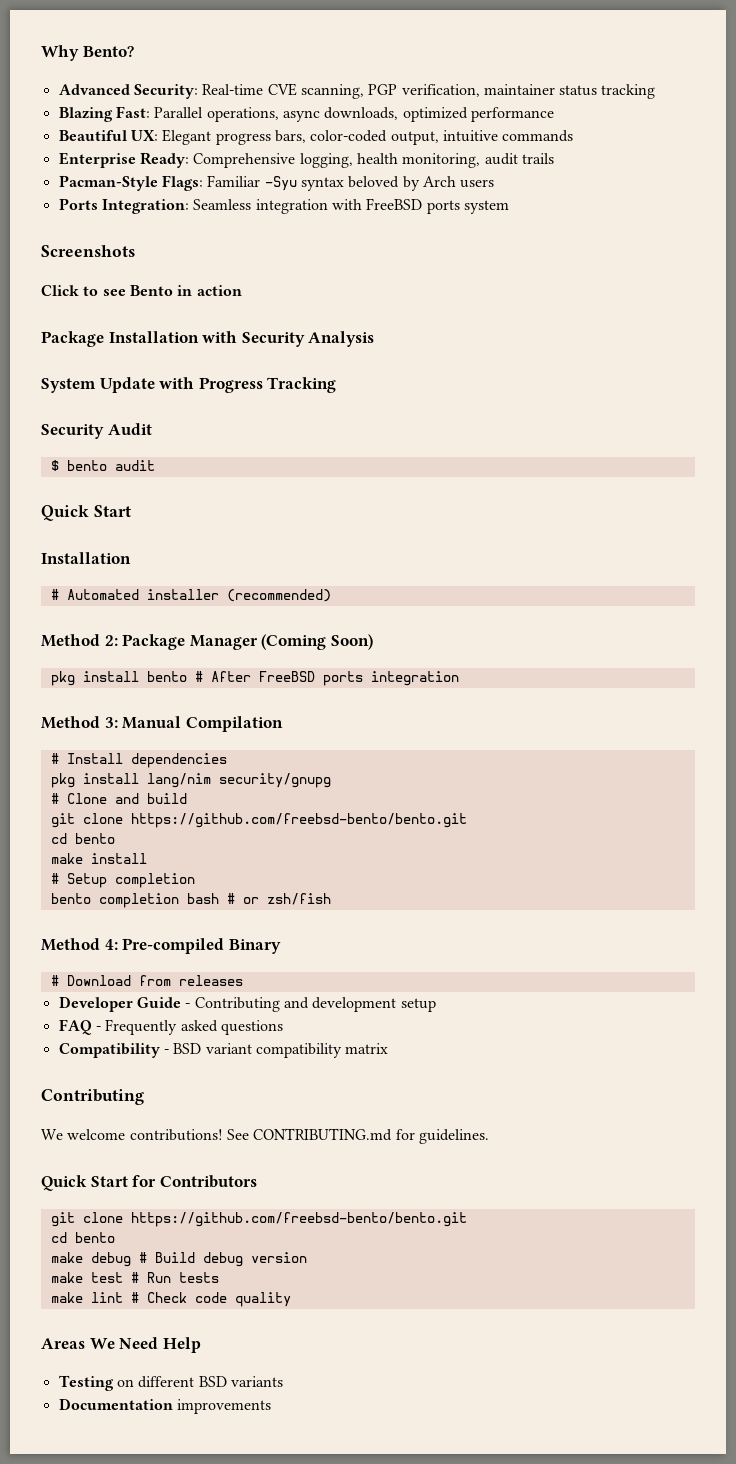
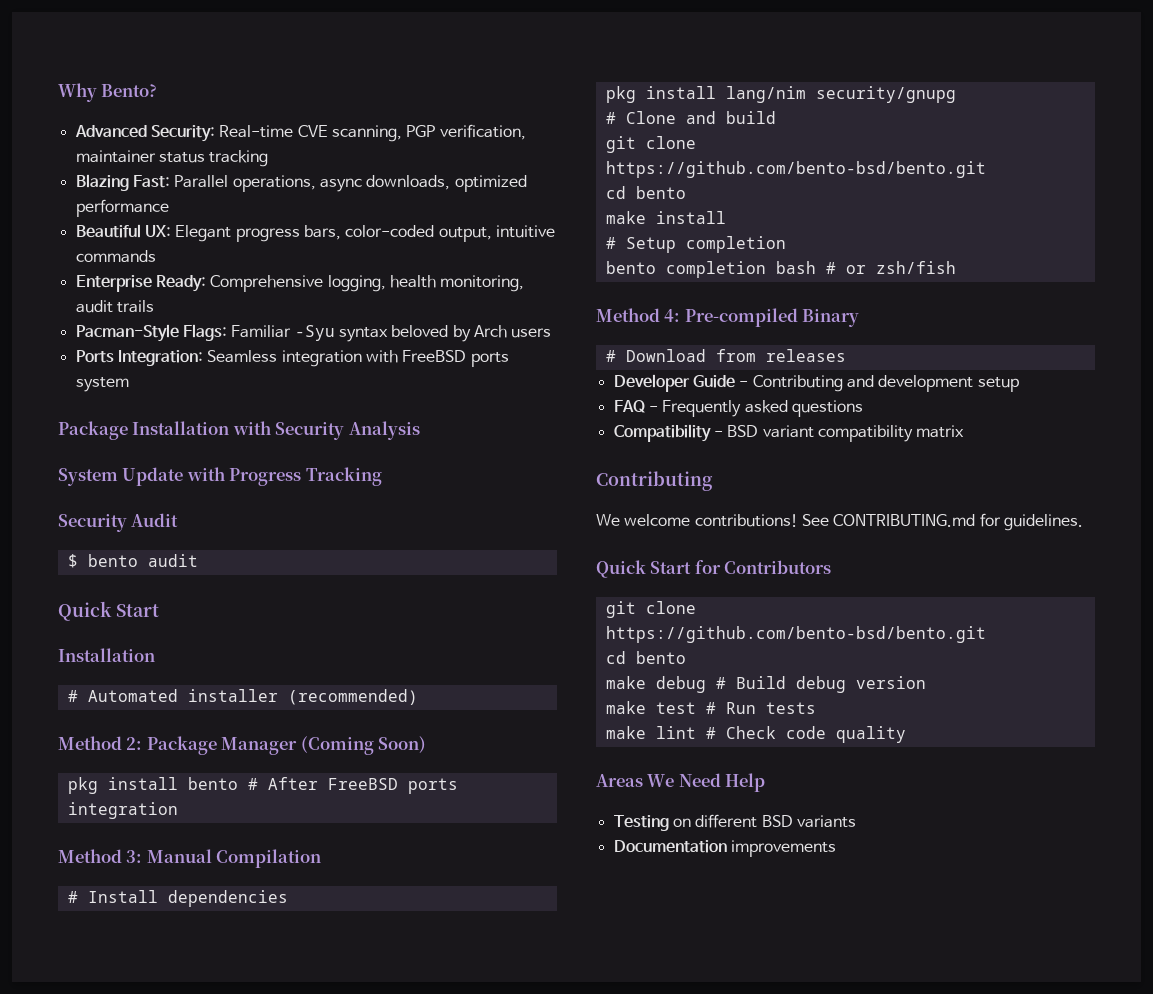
- Screenshots
- Click to see Bento in action
  # Clone and build
- git clone https://github.com/freebsd-bento/bento.git
+ git clone https://github.com/bento-bsd/bento.git
  Quick Start for Contributors
- git clone https://github.com/freebsd-bento/bento.git
+ git clone https://github.com/bento-bsd/bento.git

